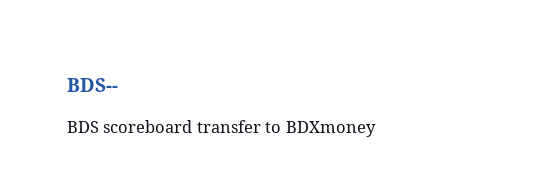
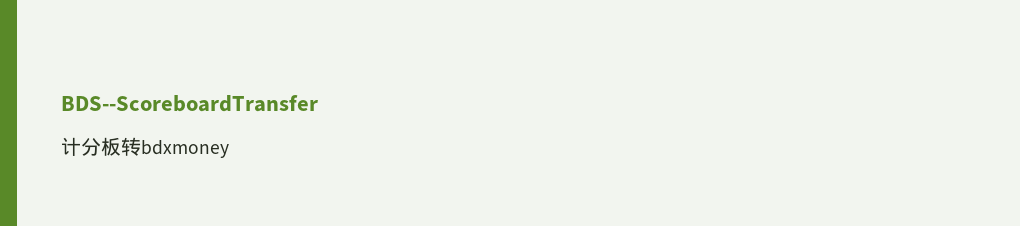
- BDS--
- BDS scoreboard transfer to BDXmoney
+ BDS--ScoreboardTransfer
+ 计分板转bdxmoney

